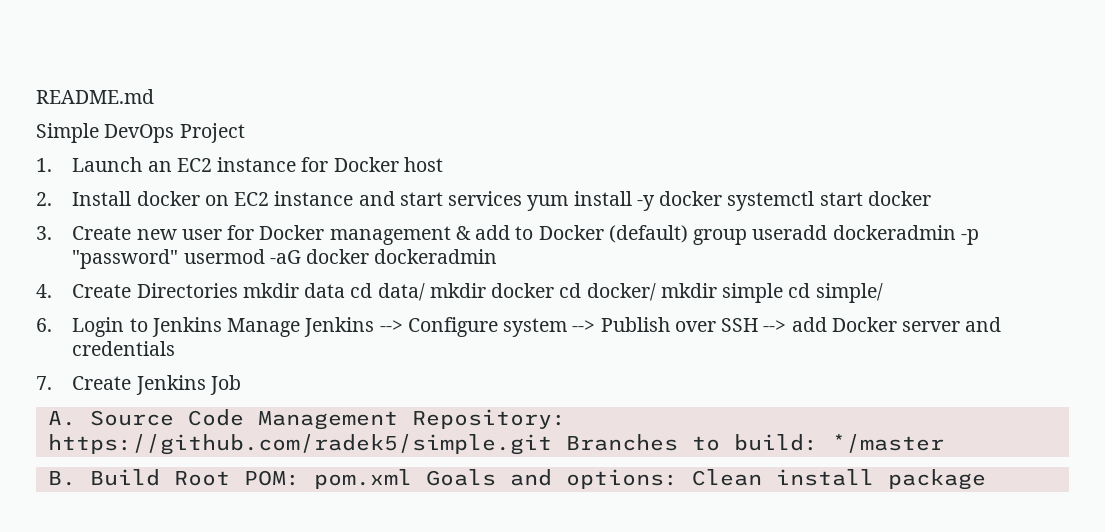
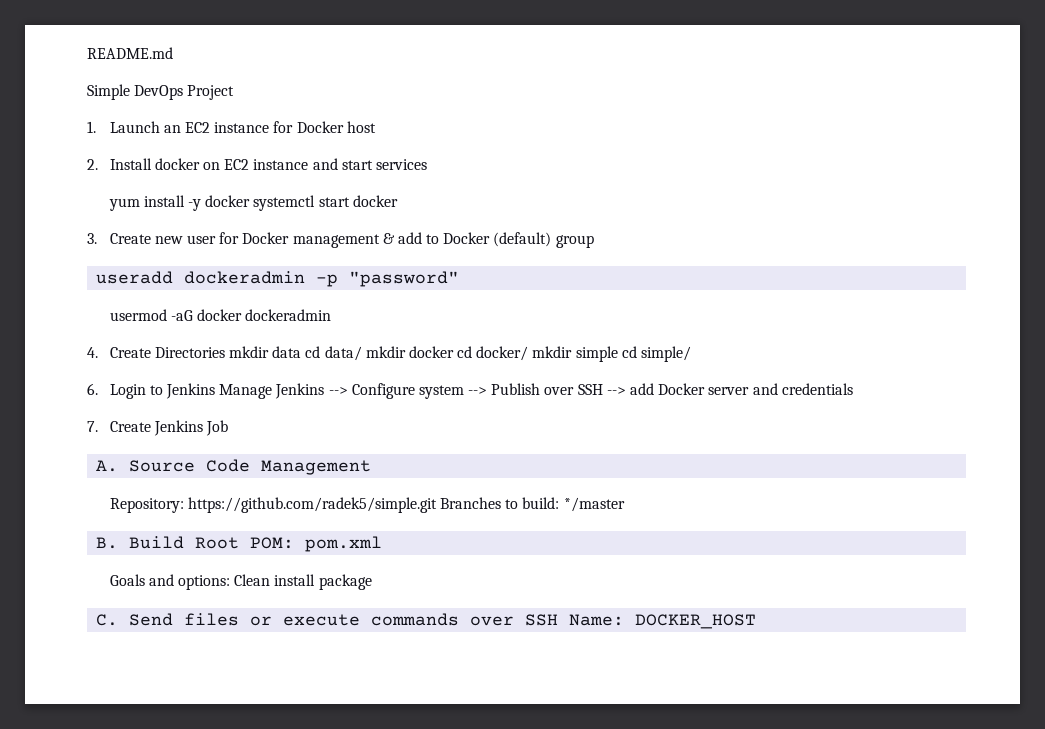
- 2. Install docker on EC2 instance and start services yum install -y docker systemctl start docker
+ 2. Install docker on EC2 instance and start services
+ yum install -y docker systemctl start docker
- 3. Create new user for Docker management & add to Docker (default) group useradd dockeradmin -p "password" usermod -aG docker dockeradmin
+ 3. Create new user for Docker management & add to Docker (default) group
+ useradd dockeradmin -p "password"
+ usermod -aG docker dockeradmin
- A. Source Code Management Repository: https://github.com/radek5/simple.git Branches to build: */master
+ A. Source Code Management
+ Repository: https://github.com/radek5/simple.git Branches to build: */master
- B. Build Root POM: pom.xml Goals and options: Clean install package
+ B. Build Root POM: pom.xml
+ Goals and options: Clean install package
+ C. Send files or execute commands over SSH Name: DOCKER_HOST

